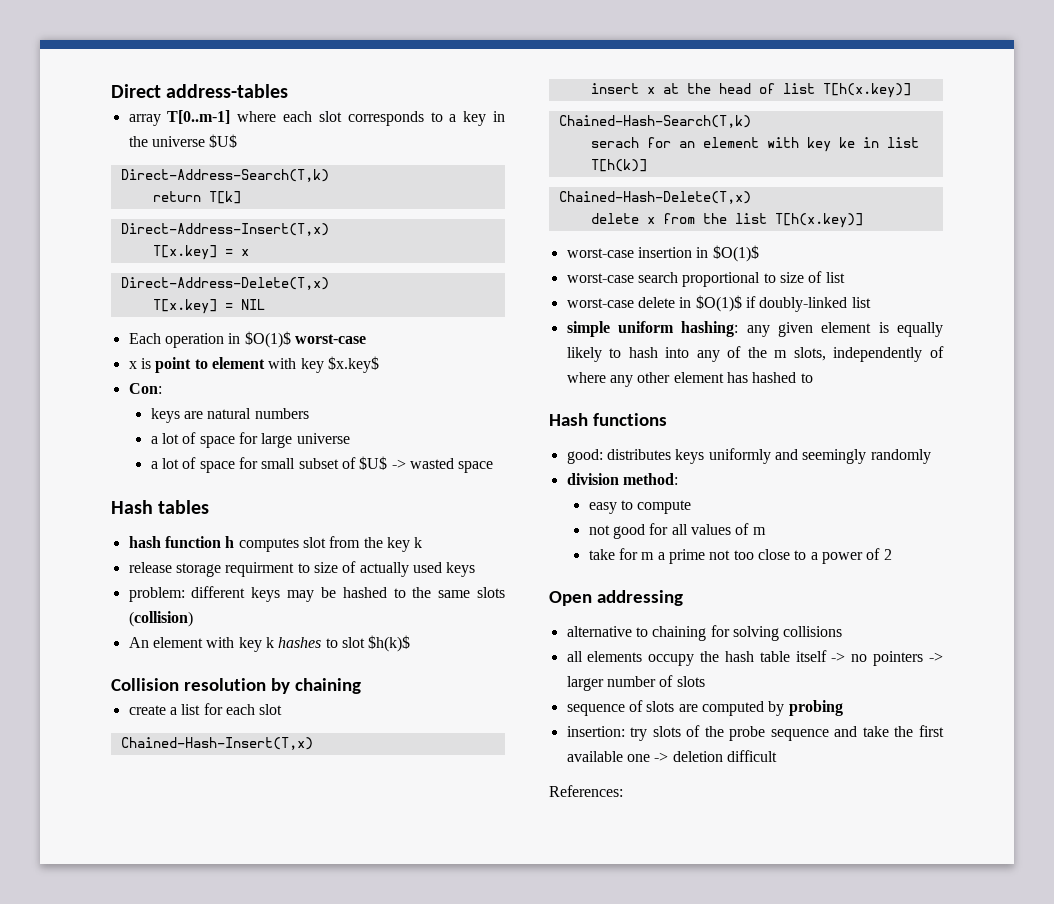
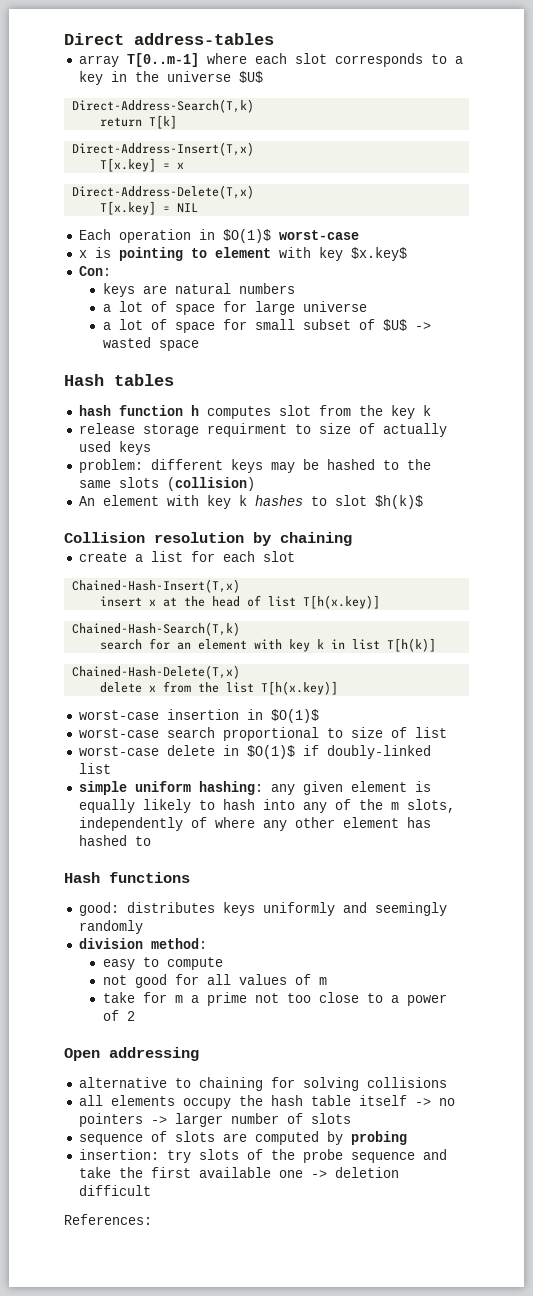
- x is point to element with key $x.key$
+ x is pointing to element with key $x.key$
- serach for an element with key ke in list T[h(k)]
+ search for an element with key k in list T[h(k)]

